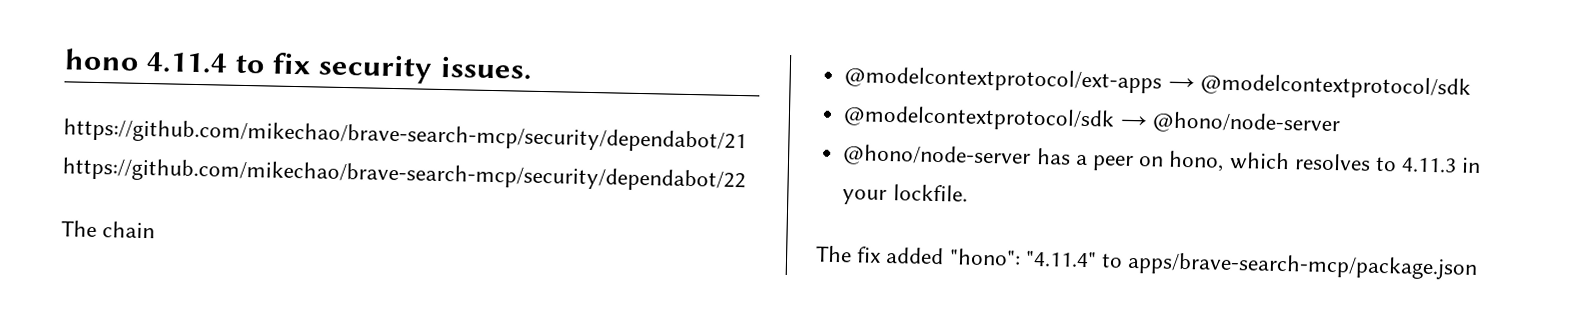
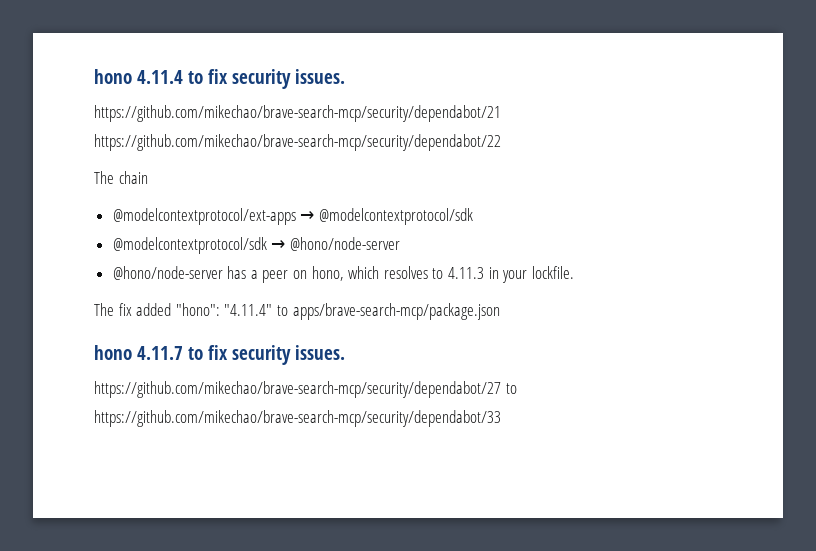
+ hono 4.11.7 to fix security issues.
+ https://github.com/mikechao/brave-search-mcp/security/dependabot/27 to https://github.com/mikechao/brave-search-mcp/security/dependabot/33

